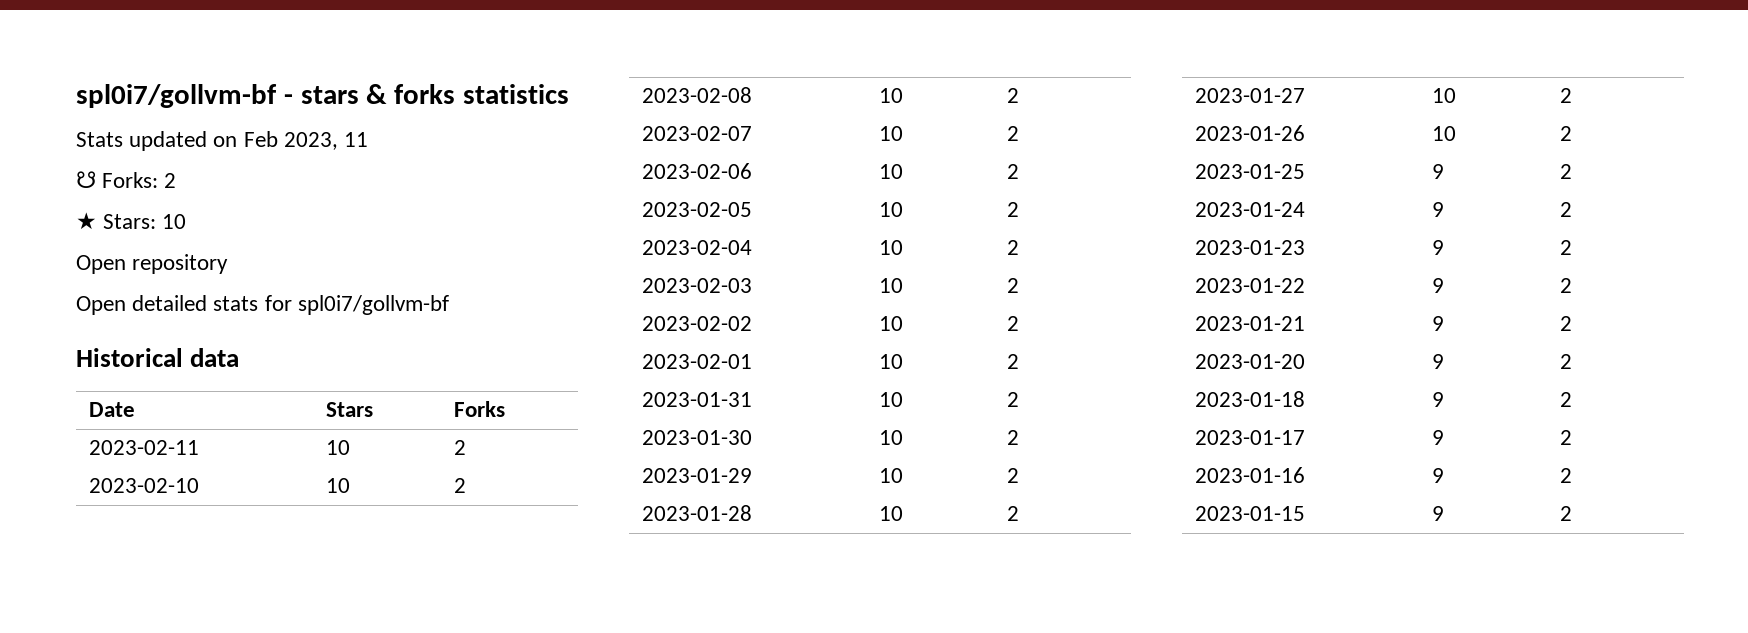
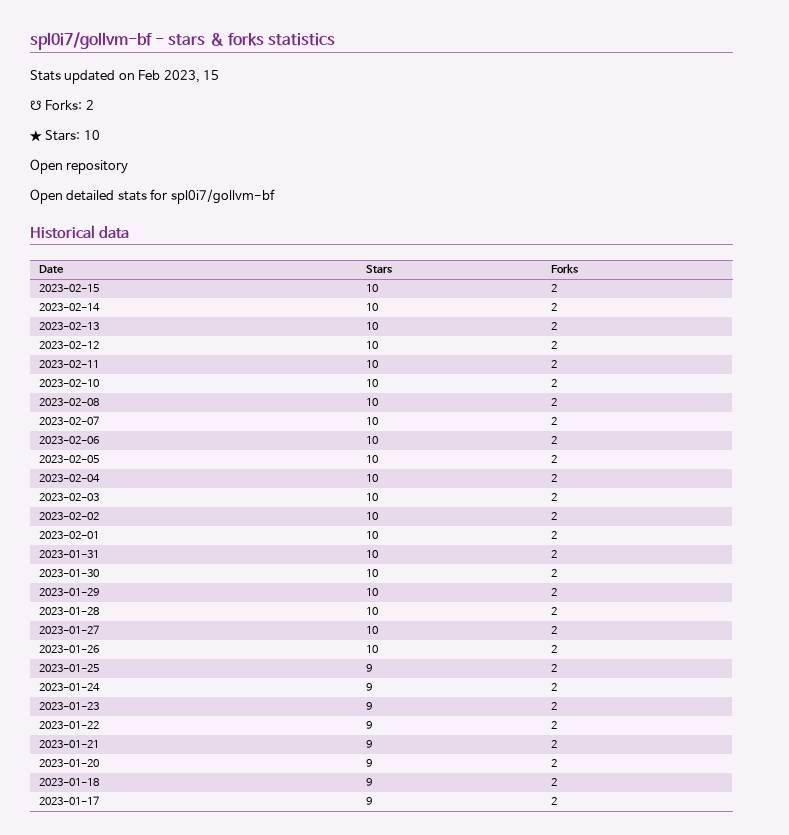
- Stats updated on Feb 2023, 11
+ Stats updated on Feb 2023, 15
+ 2023-02-15 | 10 | 2
+ 2023-02-14 | 10 | 2
+ 2023-02-13 | 10 | 2
+ 2023-02-12 | 10 | 2
- 2023-01-16 | 9 | 2
- 2023-01-15 | 9 | 2

